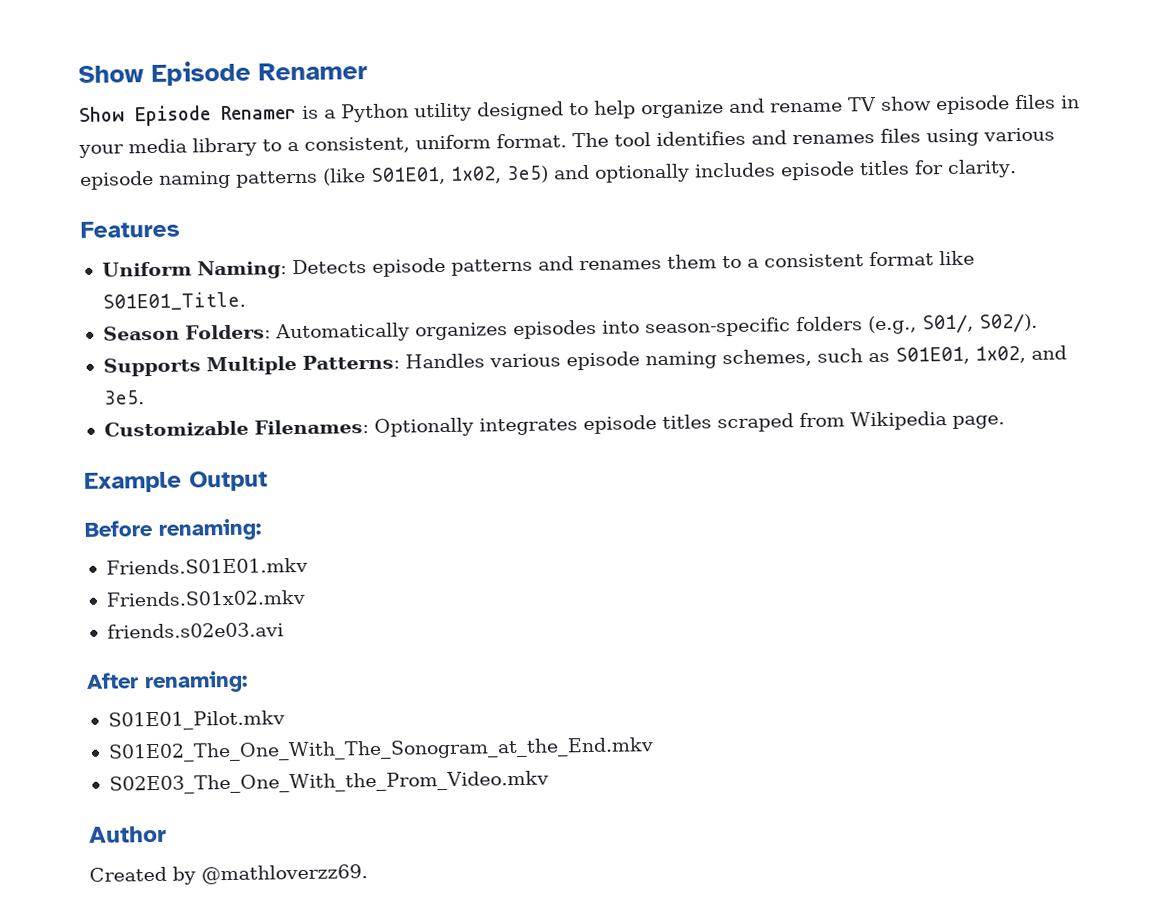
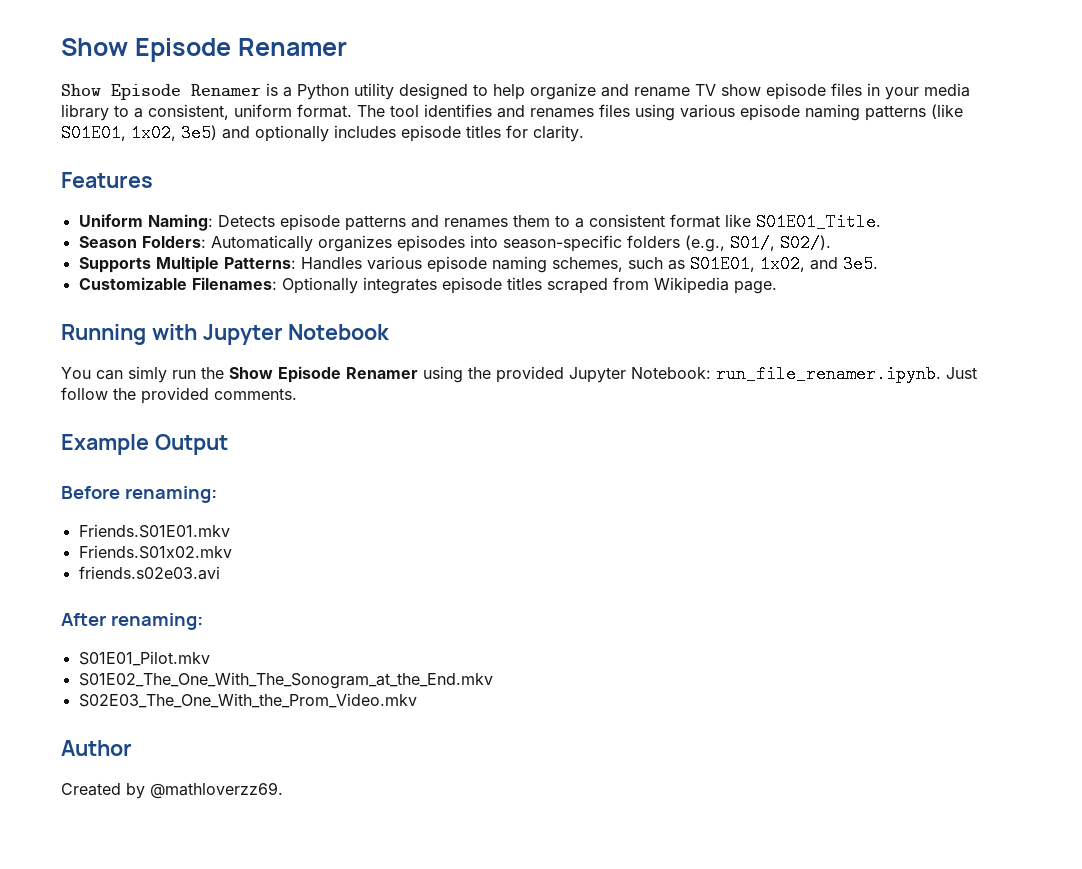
+ Running with Jupyter Notebook
+ You can simly run the Show Episode Renamer using the provided Jupyter Notebook: run_file_renamer.ipynb. Just follow the provided comments.

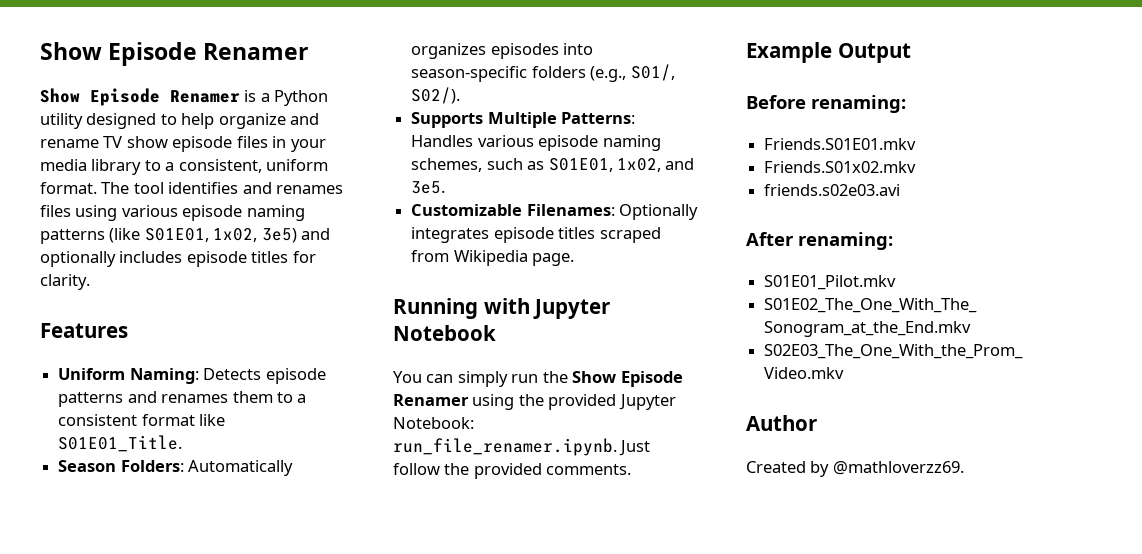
- You can simly run the Show Episode Renamer using the provided Jupyter Notebook: run_file_renamer.ipynb. Just follow the provided comments.
+ You can simply run the Show Episode Renamer using the provided Jupyter Notebook: run_file_renamer.ipynb. Just follow the provided comments.

